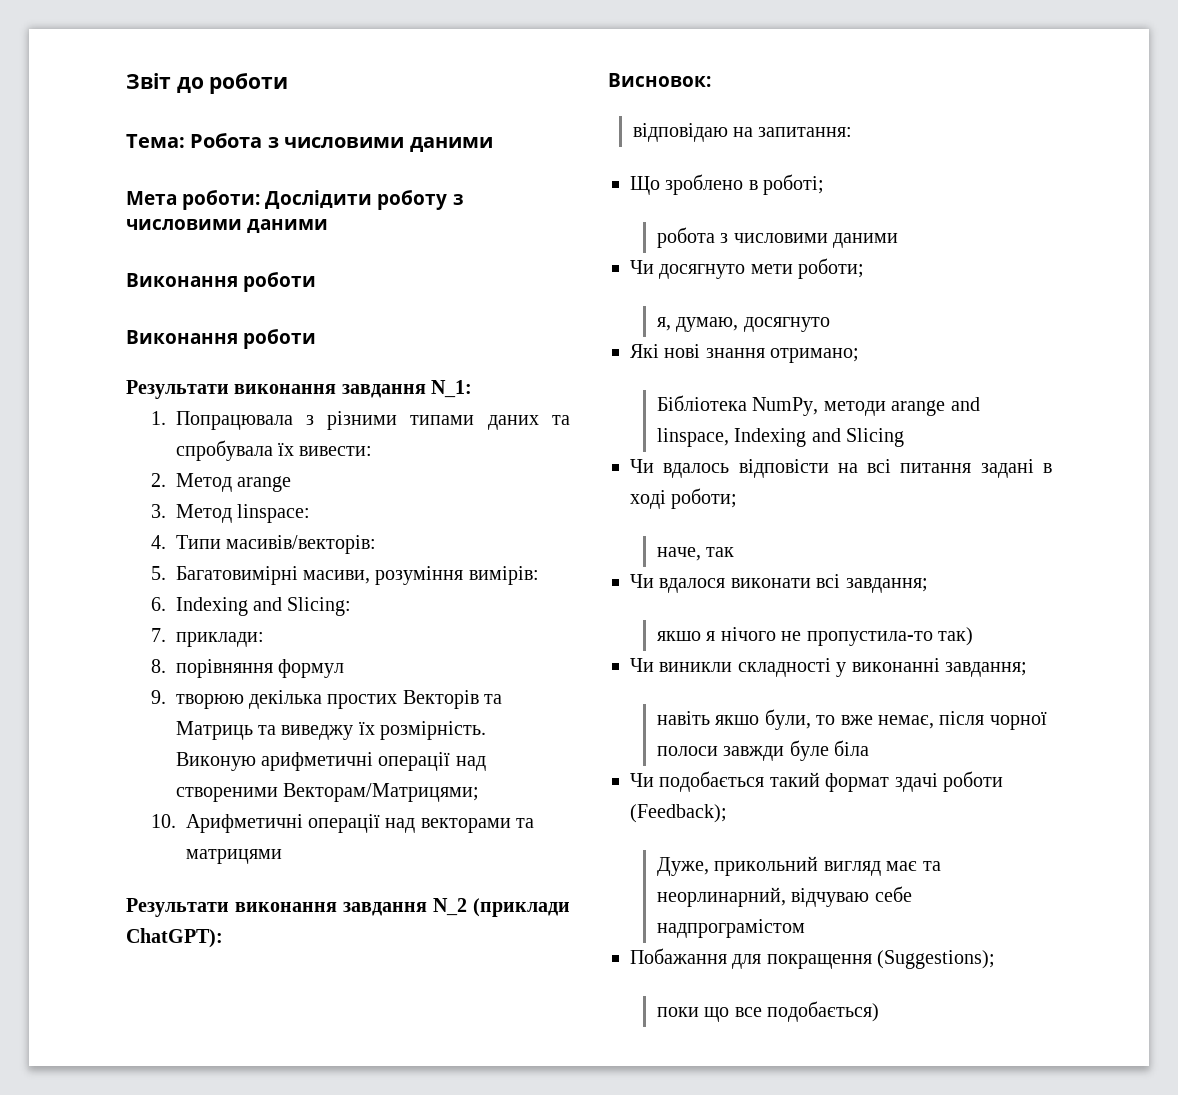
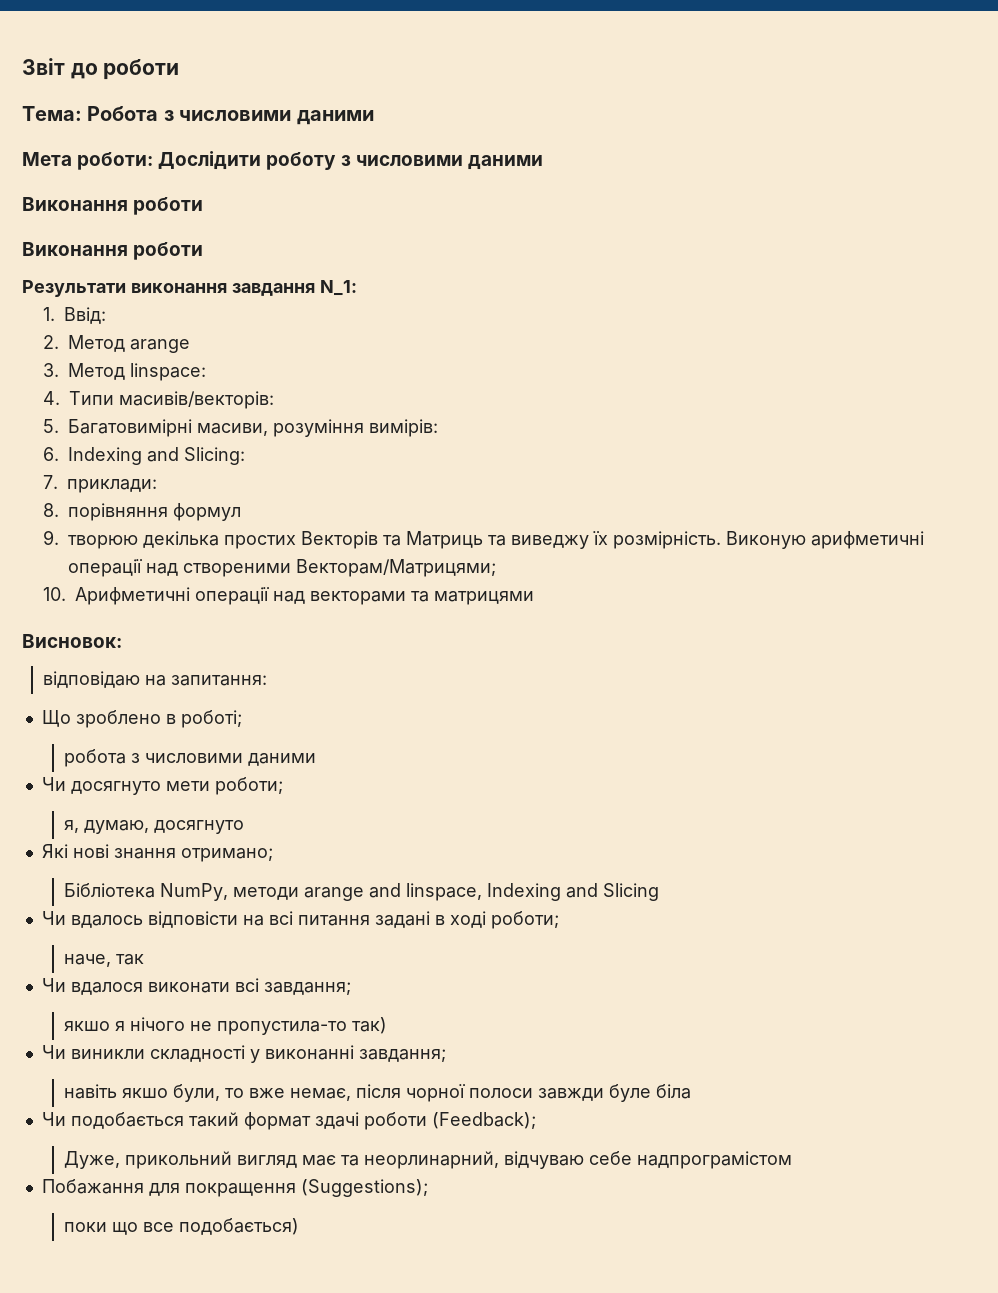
- 1. Попрацювала з різними типами даних та спробувала їх вивести:
+ 1. Ввід:
- Результати виконання завдання N_2 (приклади ChatGPT):

